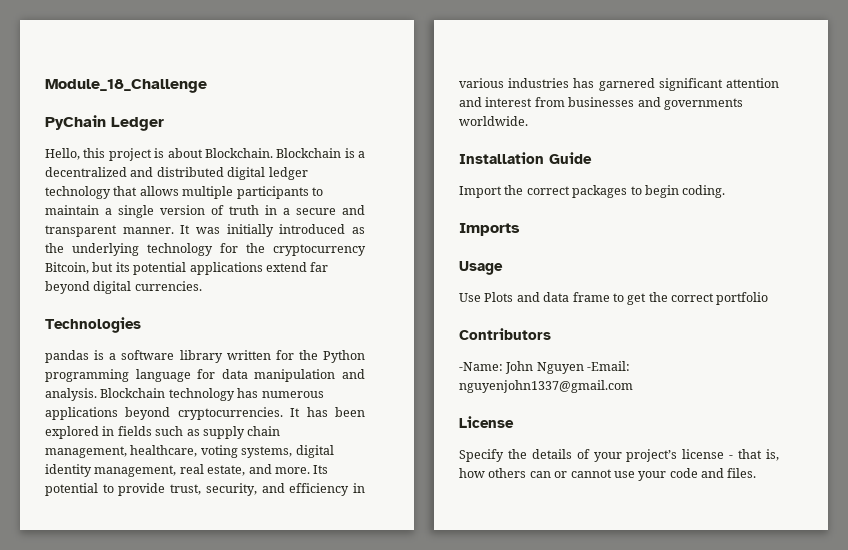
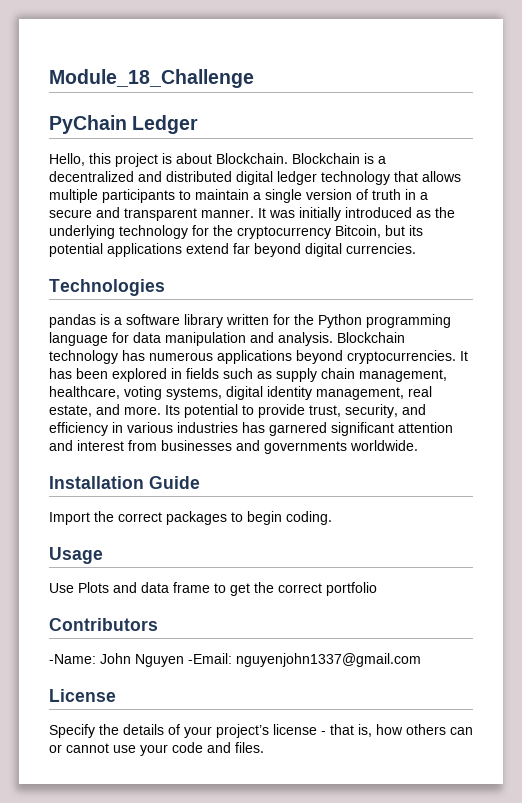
- Imports

